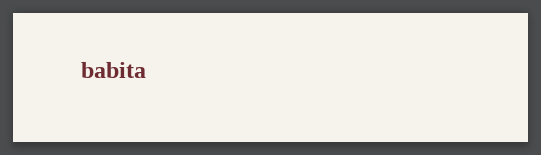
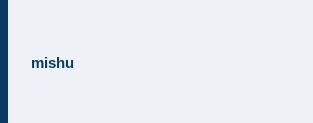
- babita
+ mishu

